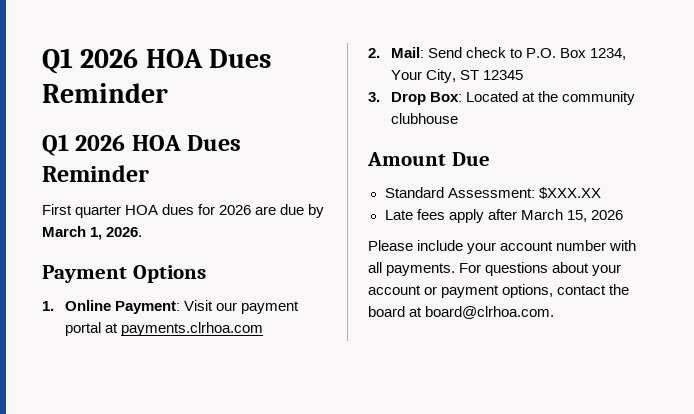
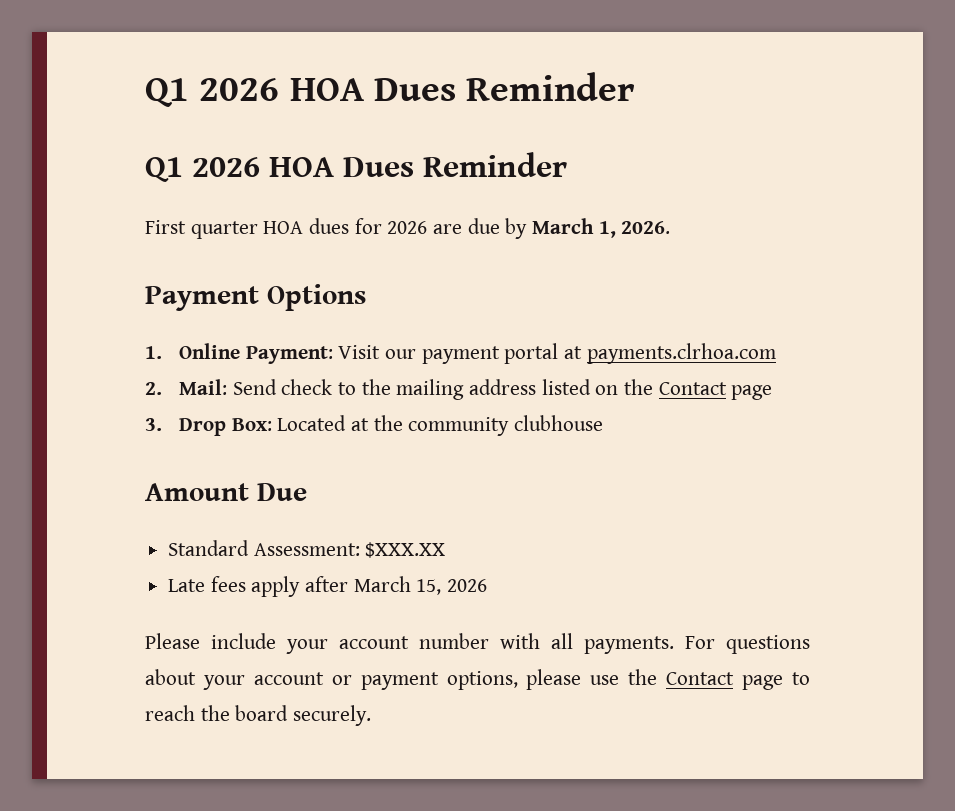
- 2. Mail: Send check to P.O. Box 1234, Your City, ST 12345
+ 2. Mail: Send check to the mailing address listed on the Contact page
- For questions about your account or payment options, contact the board at board@clrhoa.com.
+ For questions about your account or payment options, please use the Contact page to reach the board securely.

